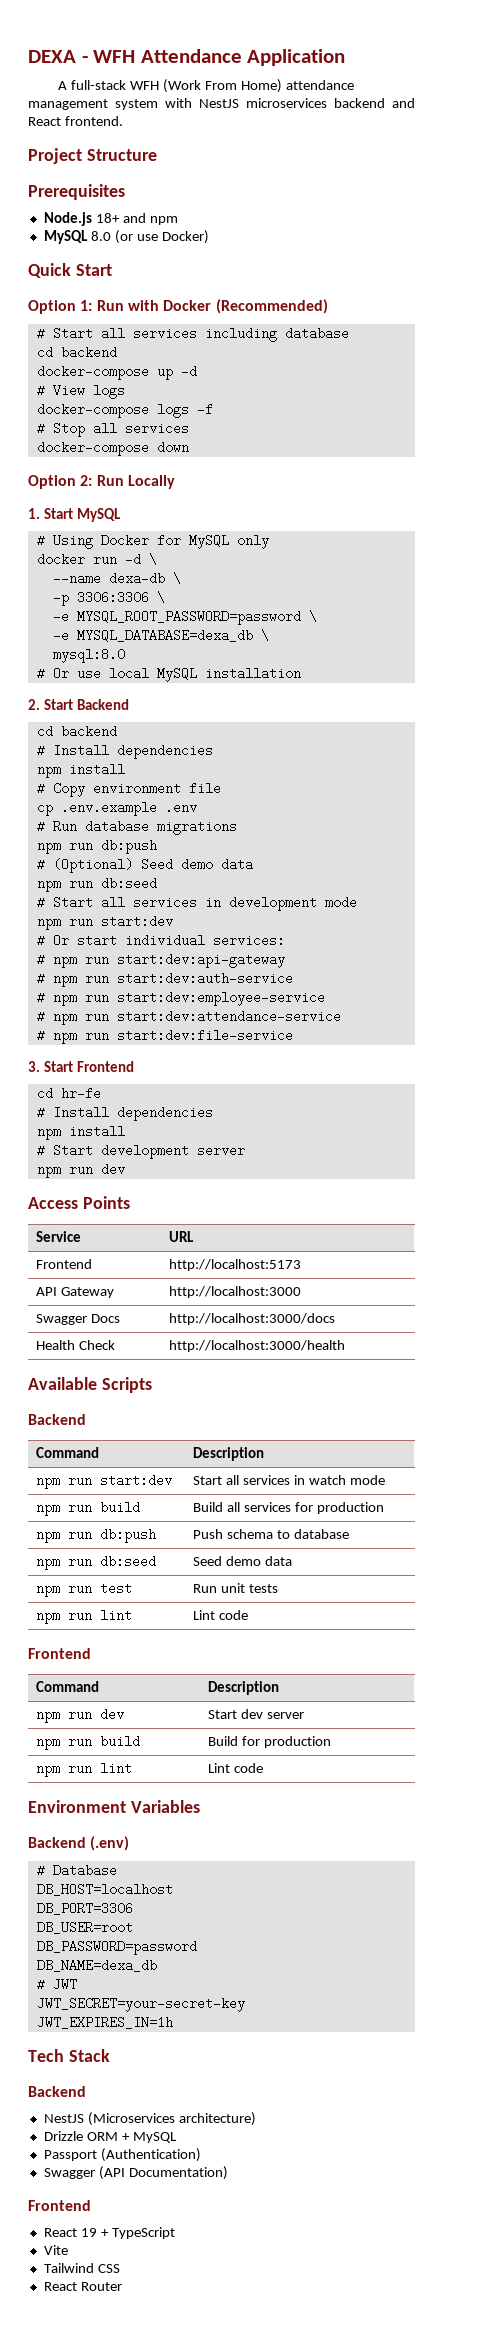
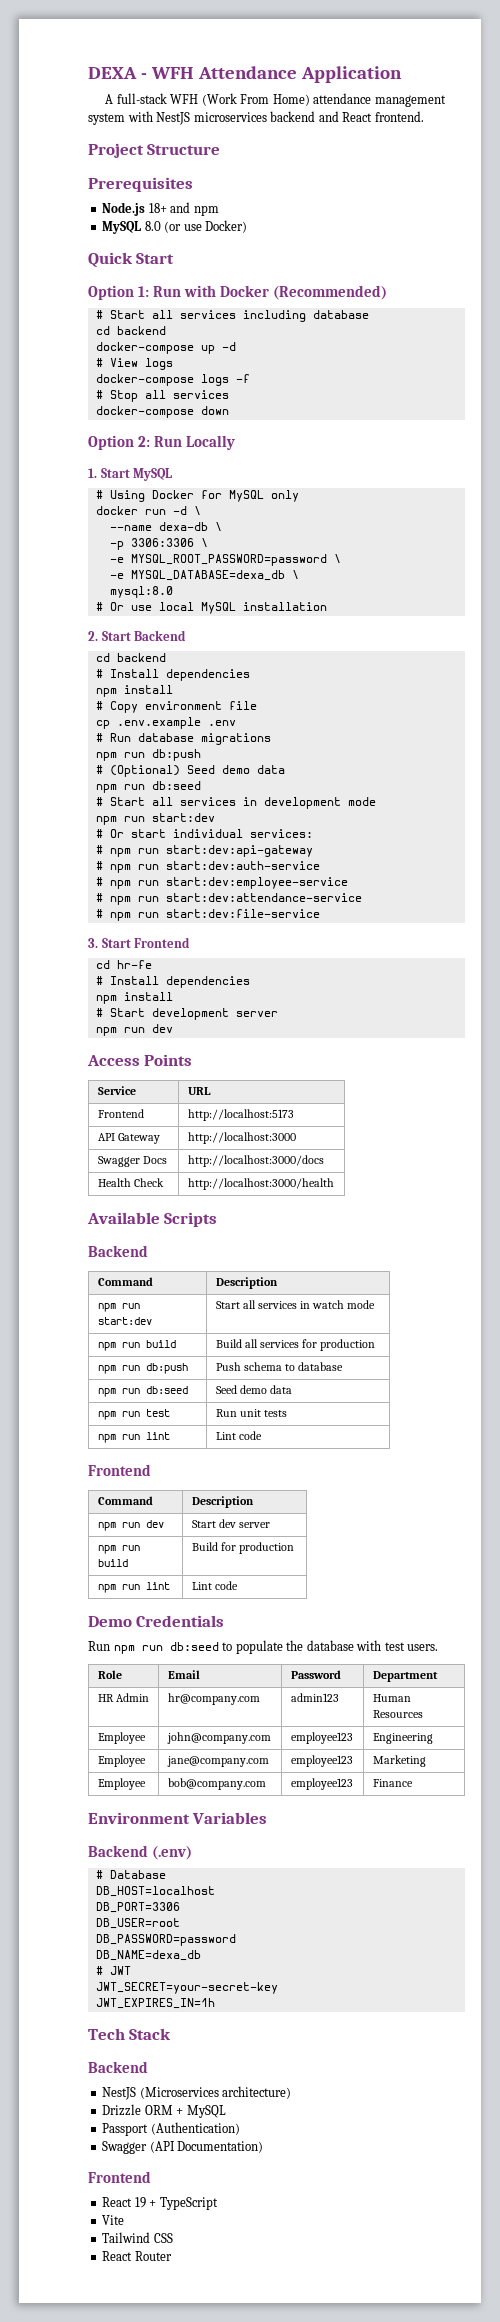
+ Demo Credentials
+ Run npm run db:seed to populate the database with test users.
+ Role | Email | Password | Department
+ HR Admin | hr@company.com | admin123 | Human Resources
+ Employee | john@company.com | employee123 | Engineering
+ Employee | jane@company.com | employee123 | Marketing
+ Employee | bob@company.com | employee123 | Finance

